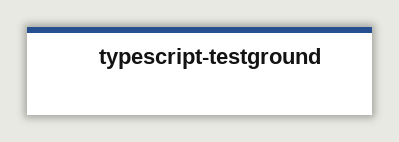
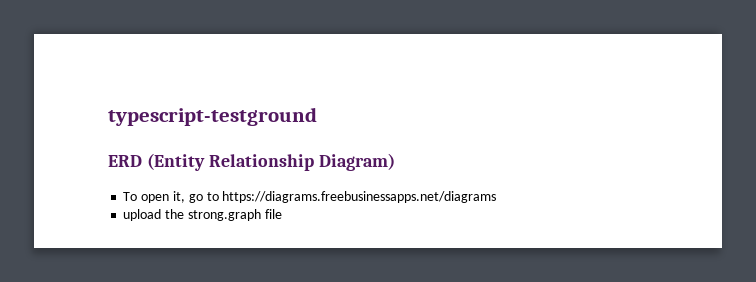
+ ERD (Entity Relationship Diagram)
+ To open it, go to https://diagrams.freebusinessapps.net/diagrams
+ upload the strong.graph file

